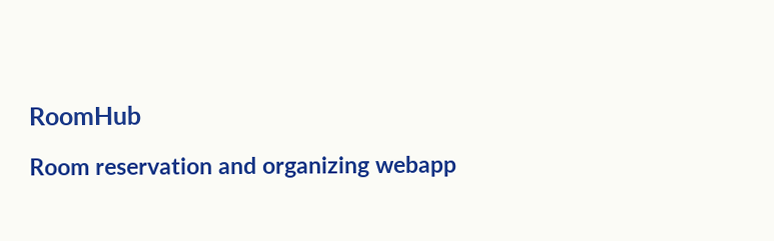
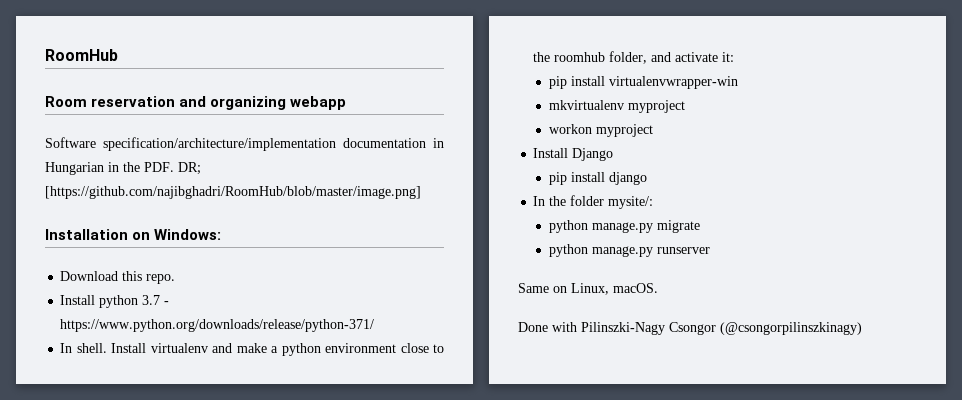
+ Software specification/architecture/implementation documentation in Hungarian in the PDF. DR; [https://github.com/najibghadri/RoomHub/blob/master/image.png]
+ Installation on Windows:
+ Download this repo.
+ Install python 3.7 - https://www.python.org/downloads/release/python-371/
+ In shell. Install virtualenv and make a python environment close to the roomhub folder, and activate it:
+ pip install virtualenvwrapper-win
+ mkvirtualenv myproject
+ workon myproject
+ Install Django
+ pip install django
+ In the folder mysite/:
+ python manage.py migrate
+ python manage.py runserver
+ Same on Linux, macOS.
+ Done with Pilinszki-Nagy Csongor (@csongorpilinszkinagy)

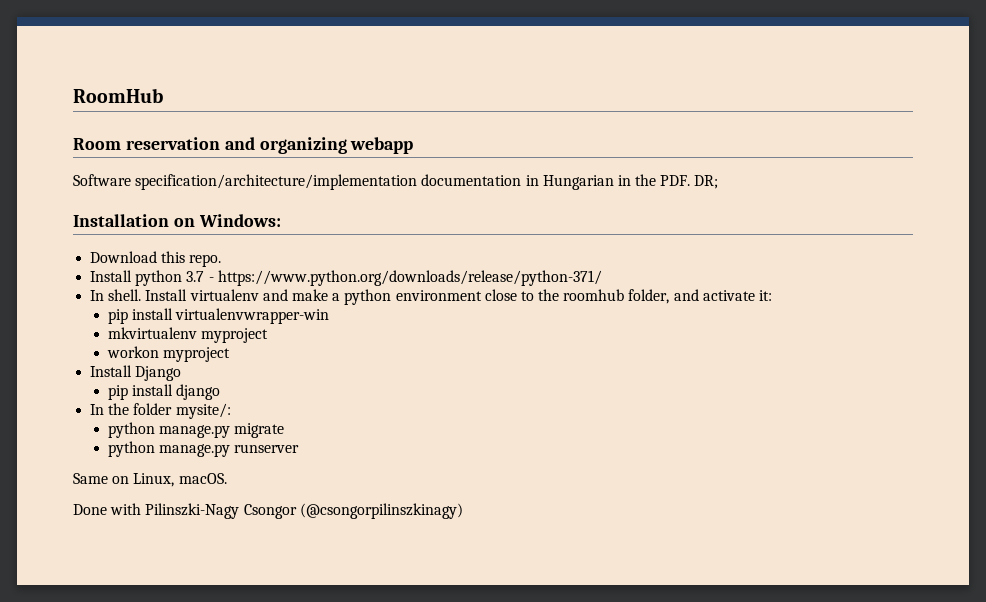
- Software specification/architecture/implementation documentation in Hungarian in the PDF. DR; [https://github.com/najibghadri/RoomHub/blob/master/image.png]
+ Software specification/architecture/implementation documentation in Hungarian in the PDF. DR;

